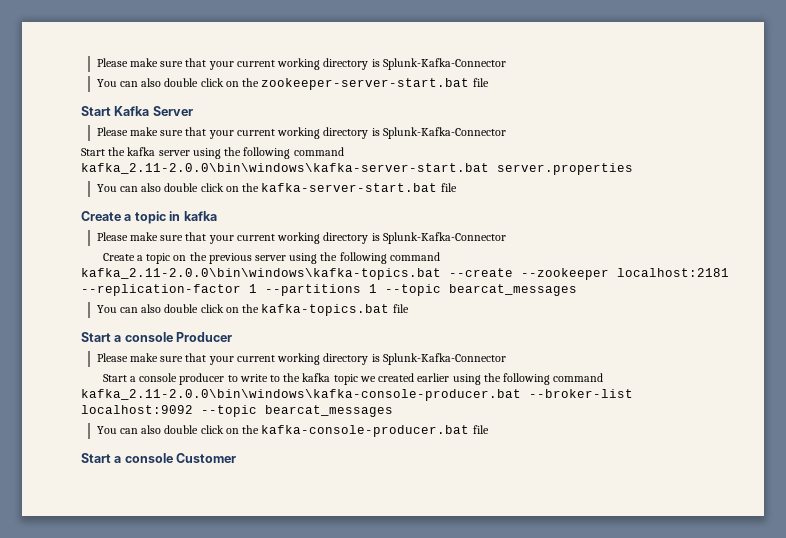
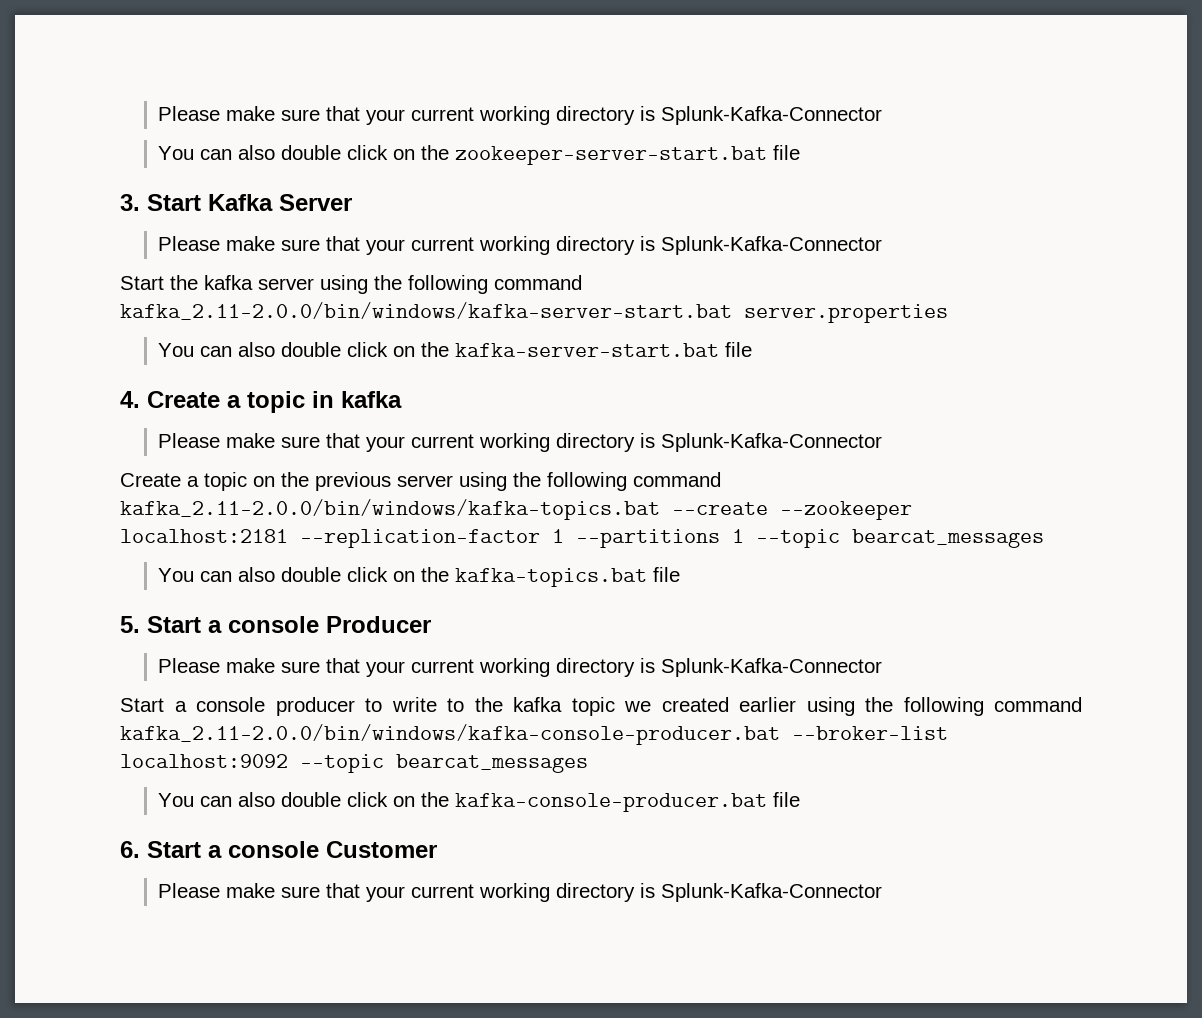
- Start Kafka Server
+ 3. Start Kafka Server
- Start the kafka server using the following command kafka_2.11-2.0.0\bin\windows\kafka-server-start.bat server.properties
+ Start the kafka server using the following command kafka_2.11-2.0.0/bin/windows/kafka-server-start.bat server.properties
- Create a topic in kafka
+ 4. Create a topic in kafka
- Create a topic on the previous server using the following command kafka_2.11-2.0.0\bin\windows\kafka-topics.bat --create --zookeeper localhost:2181 --replication-factor 1 --partitions 1 --topic bearcat_messages
+ Create a topic on the previous server using the following command kafka_2.11-2.0.0/bin/windows/kafka-topics.bat --create --zookeeper localhost:2181 --replication-factor 1 --partitions 1 --topic bearcat_messages
- Start a console Producer
+ 5. Start a console Producer
- Start a console producer to write to the kafka topic we created earlier using the following command kafka_2.11-2.0.0\bin\windows\kafka-console-producer.bat --broker-list localhost:9092 --topic bearcat_messages
+ Start a console producer to write to the kafka topic we created earlier using the following command kafka_2.11-2.0.0/bin/windows/kafka-console-producer.bat --broker-list localhost:9092 --topic bearcat_messages
- Start a console Customer
+ 6. Start a console Customer
+ Please make sure that your current working directory is Splunk-Kafka-Connector

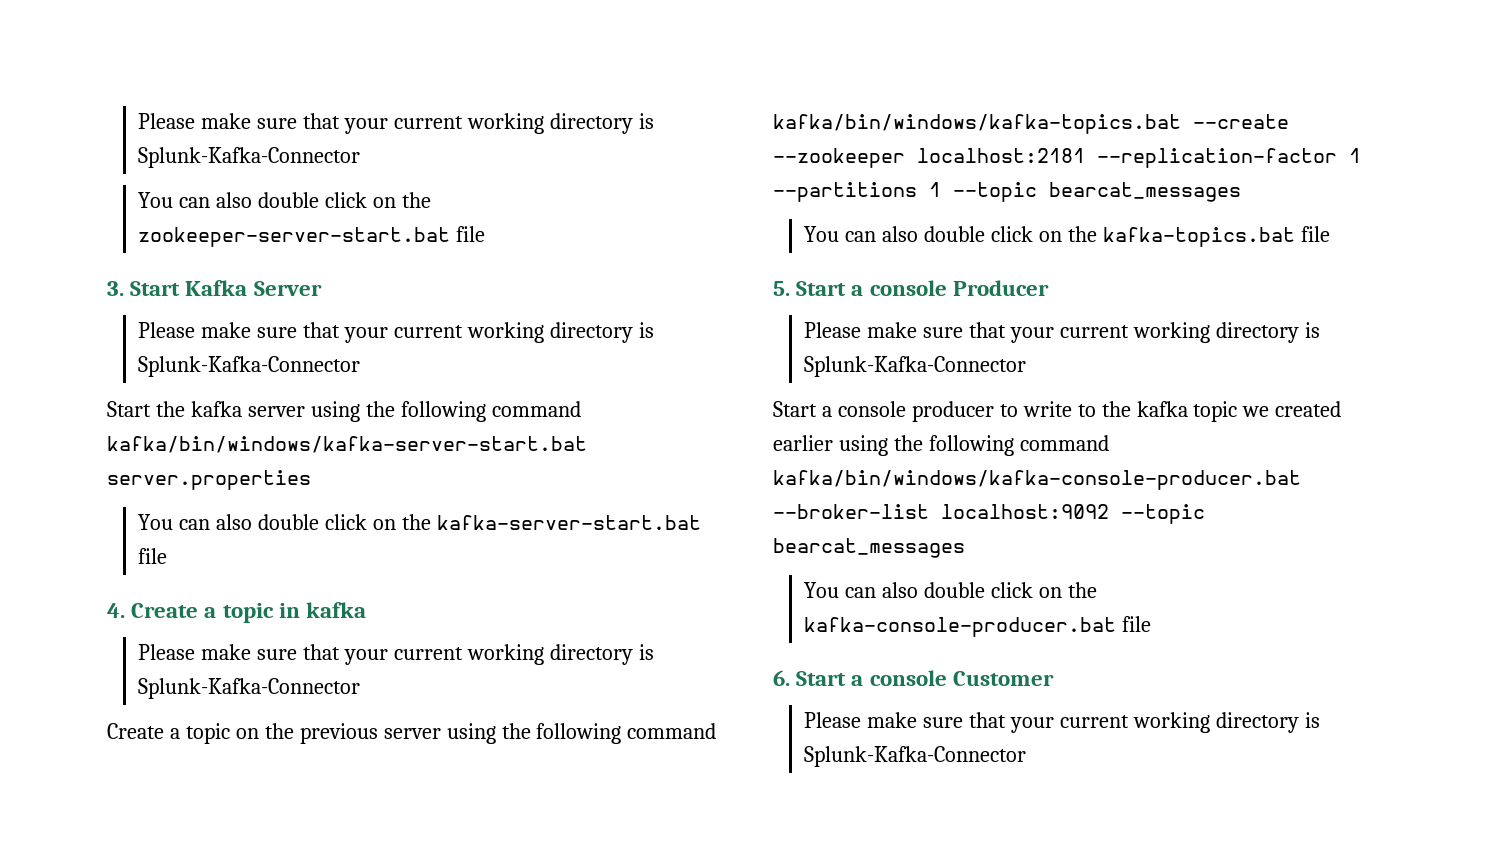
- Start the kafka server using the following command kafka_2.11-2.0.0/bin/windows/kafka-server-start.bat server.properties
+ Start the kafka server using the following command kafka/bin/windows/kafka-server-start.bat server.properties
- Create a topic on the previous server using the following command kafka_2.11-2.0.0/bin/windows/kafka-topics.bat --create --zookeeper localhost:2181 --replication-factor 1 --partitions 1 --topic bearcat_messages
+ Create a topic on the previous server using the following command kafka/bin/windows/kafka-topics.bat --create --zookeeper localhost:2181 --replication-factor 1 --partitions 1 --topic bearcat_messages
- Start a console producer to write to the kafka topic we created earlier using the following command kafka_2.11-2.0.0/bin/windows/kafka-console-producer.bat --broker-list localhost:9092 --topic bearcat_messages
+ Start a console producer to write to the kafka topic we created earlier using the following command kafka/bin/windows/kafka-console-producer.bat --broker-list localhost:9092 --topic bearcat_messages

